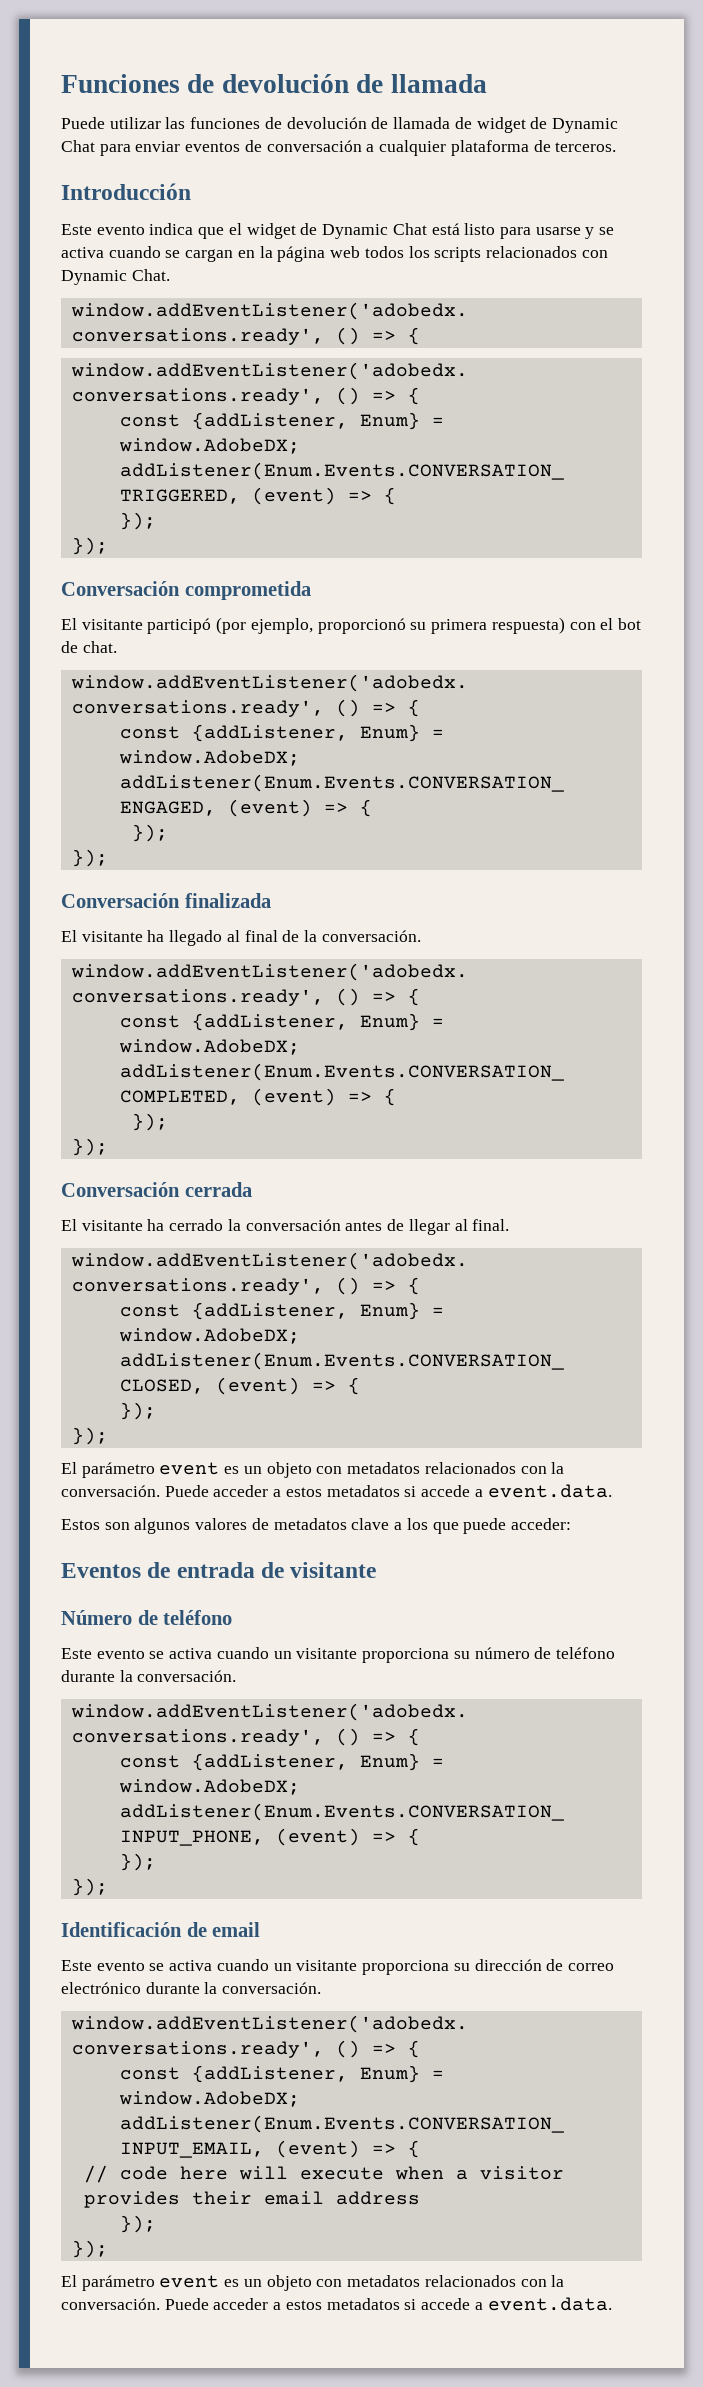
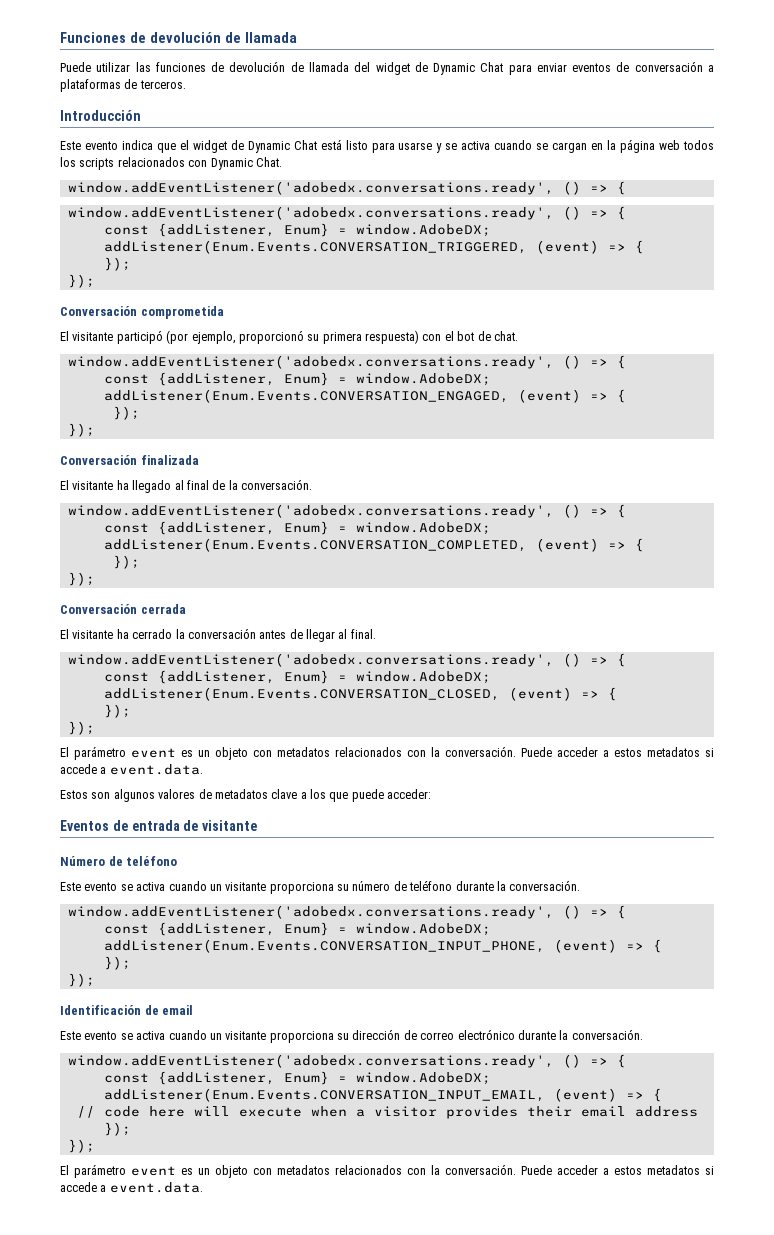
- Puede utilizar las funciones de devolución de llamada de widget de Dynamic Chat para enviar eventos de conversación a cualquier plataforma de terceros.
+ Puede utilizar las funciones de devolución de llamada del widget de Dynamic Chat para enviar eventos de conversación a plataformas de terceros.

